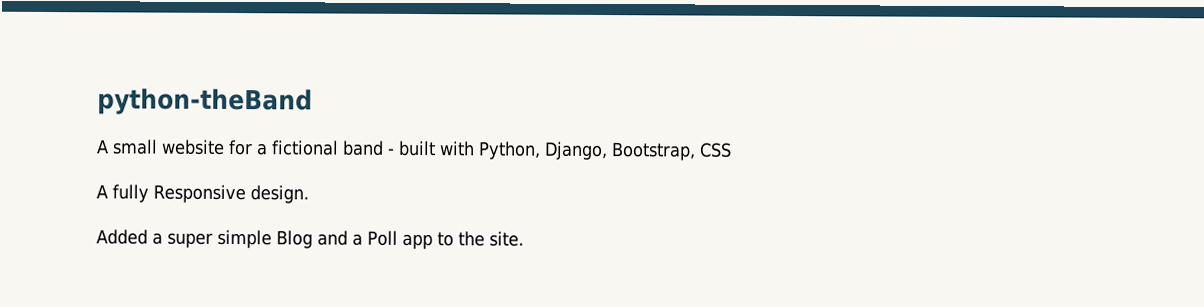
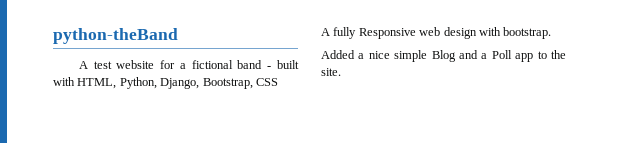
- A small website for a fictional band - built with Python, Django, Bootstrap, CSS
+ A test website for a fictional band - built with HTML, Python, Django, Bootstrap, CSS
- A fully Responsive design.
+ A fully Responsive web design with bootstrap.
- Added a super simple Blog and a Poll app to the site.
+ Added a nice simple Blog and a Poll app to the site.

